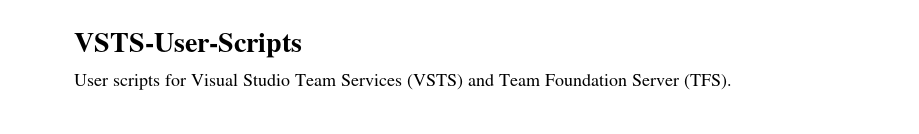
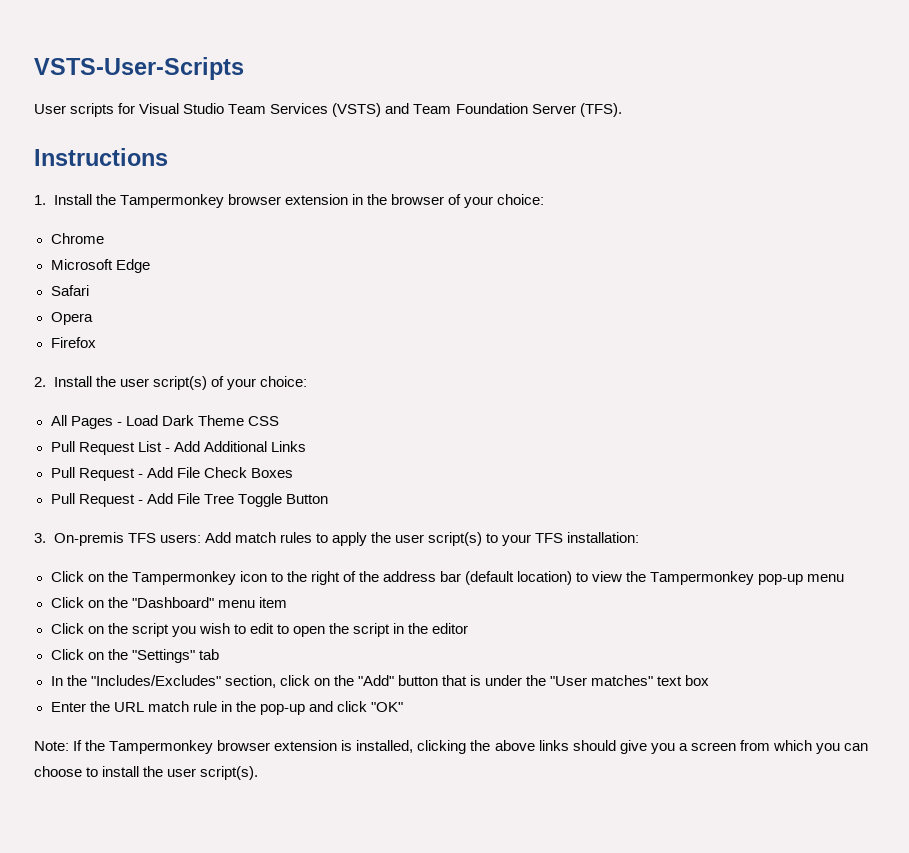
+ Instructions
+ 1. Install the Tampermonkey browser extension in the browser of your choice:
+ Chrome
+ Microsoft Edge
+ Safari
+ Opera
+ Firefox
+ 2. Install the user script(s) of your choice:
+ All Pages - Load Dark Theme CSS
+ Pull Request List - Add Additional Links
+ Pull Request - Add File Check Boxes
+ Pull Request - Add File Tree Toggle Button
+ 3. On-premis TFS users: Add match rules to apply the user script(s) to your TFS installation:
+ Click on the Tampermonkey icon to the right of the address bar (default location) to view the Tampermonkey pop-up menu
+ Click on the "Dashboard" menu item
+ Click on the script you wish to edit to open the script in the editor
+ Click on the "Settings" tab
+ In the "Includes/Excludes" section, click on the "Add" button that is under the "User matches" text box
+ Enter the URL match rule in the pop-up and click "OK"
+ Note: If the Tampermonkey browser extension is installed, clicking the above links should give you a screen from which you can choose to install the user script(s).

